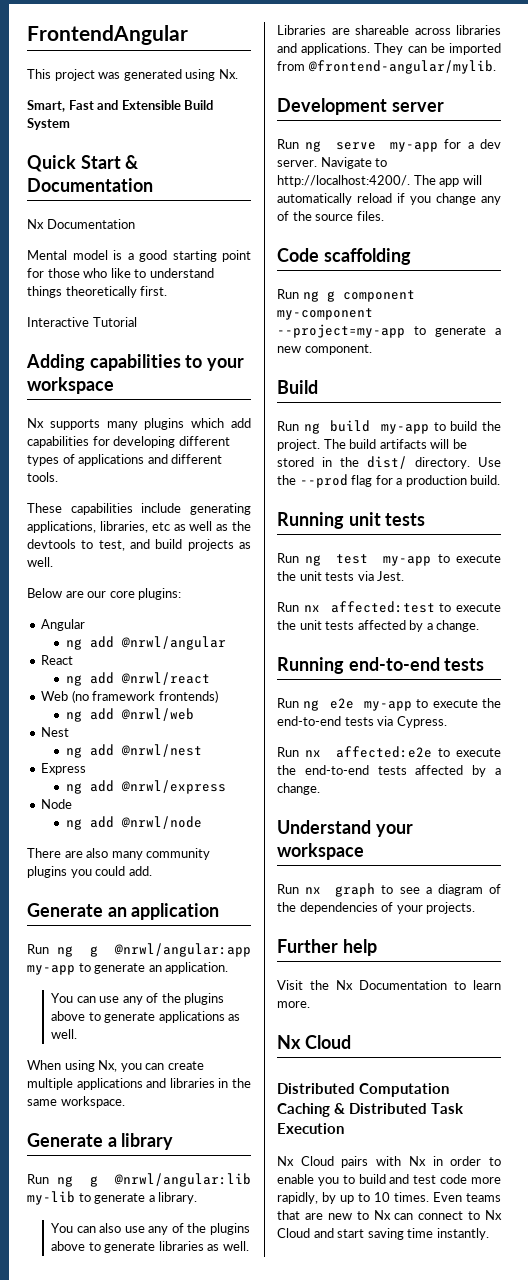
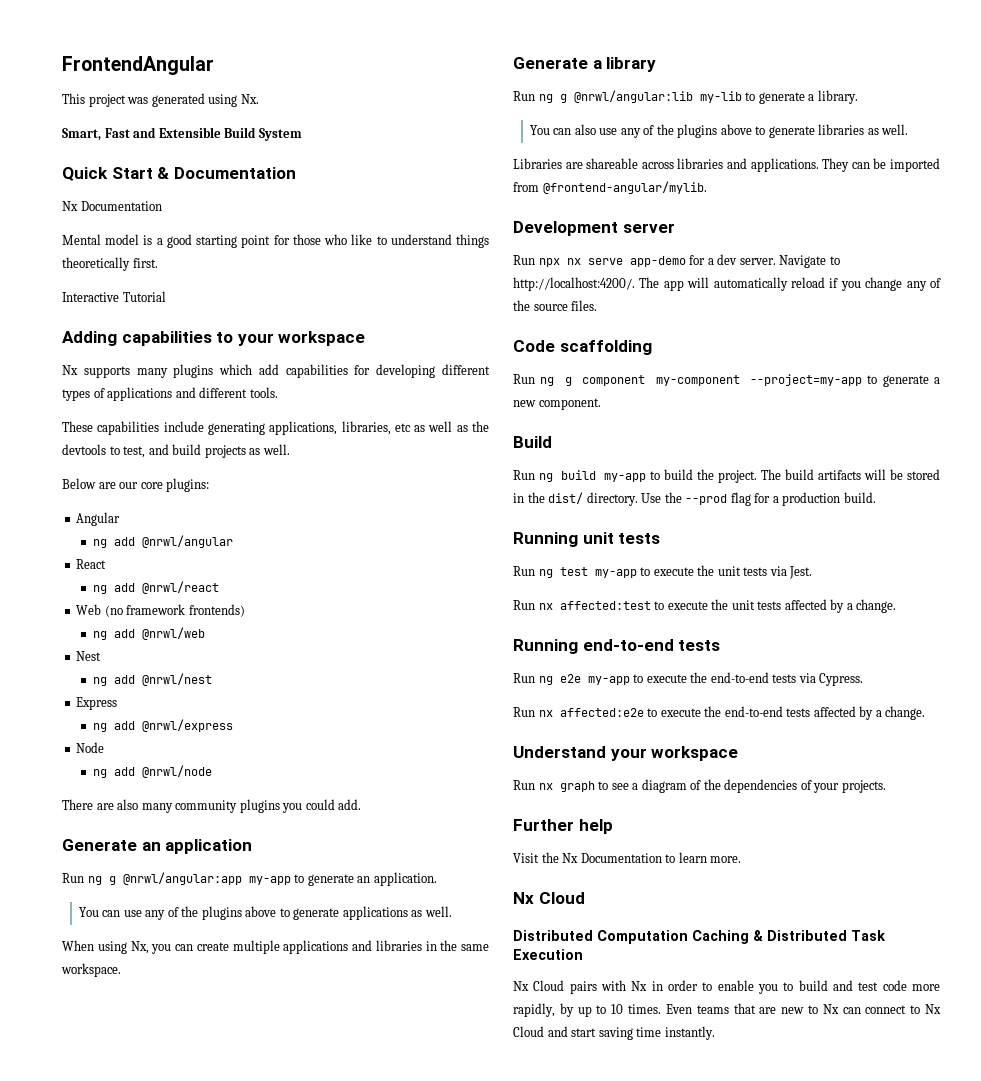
- Run ng serve my-app for a dev server.
+ Run npx nx serve app-demo for a dev server.

